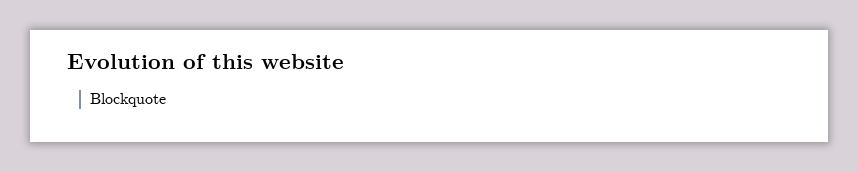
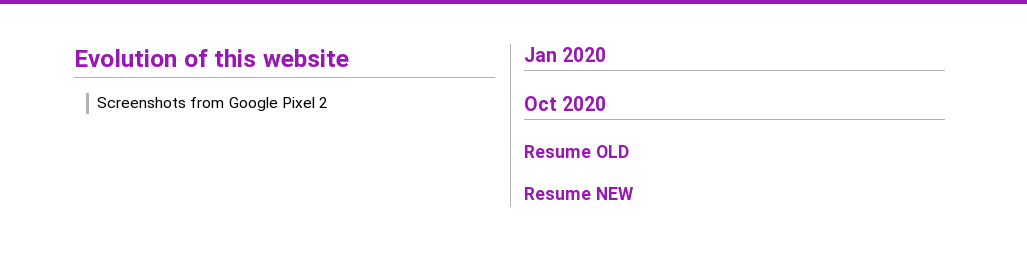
- Blockquote
+ Screenshots from Google Pixel 2
+ Jan 2020
+ Oct 2020
+ Resume OLD
+ Resume NEW

